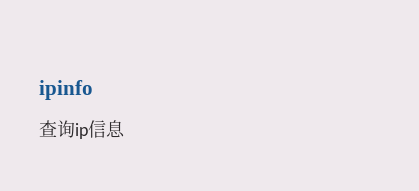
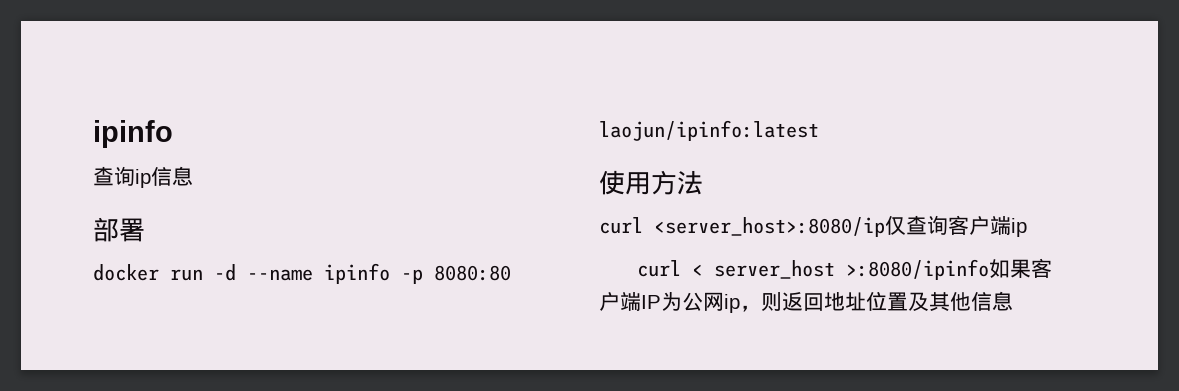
+ 部署
+ docker run -d --name ipinfo -p 8080:80 laojun/ipinfo:latest
+ 使用方法
+ curl <server_host>:8080/ip仅查询客户端ip
+ curl < server_host >:8080/ipinfo如果客户端IP为公网ip，则返回地址位置及其他信息

